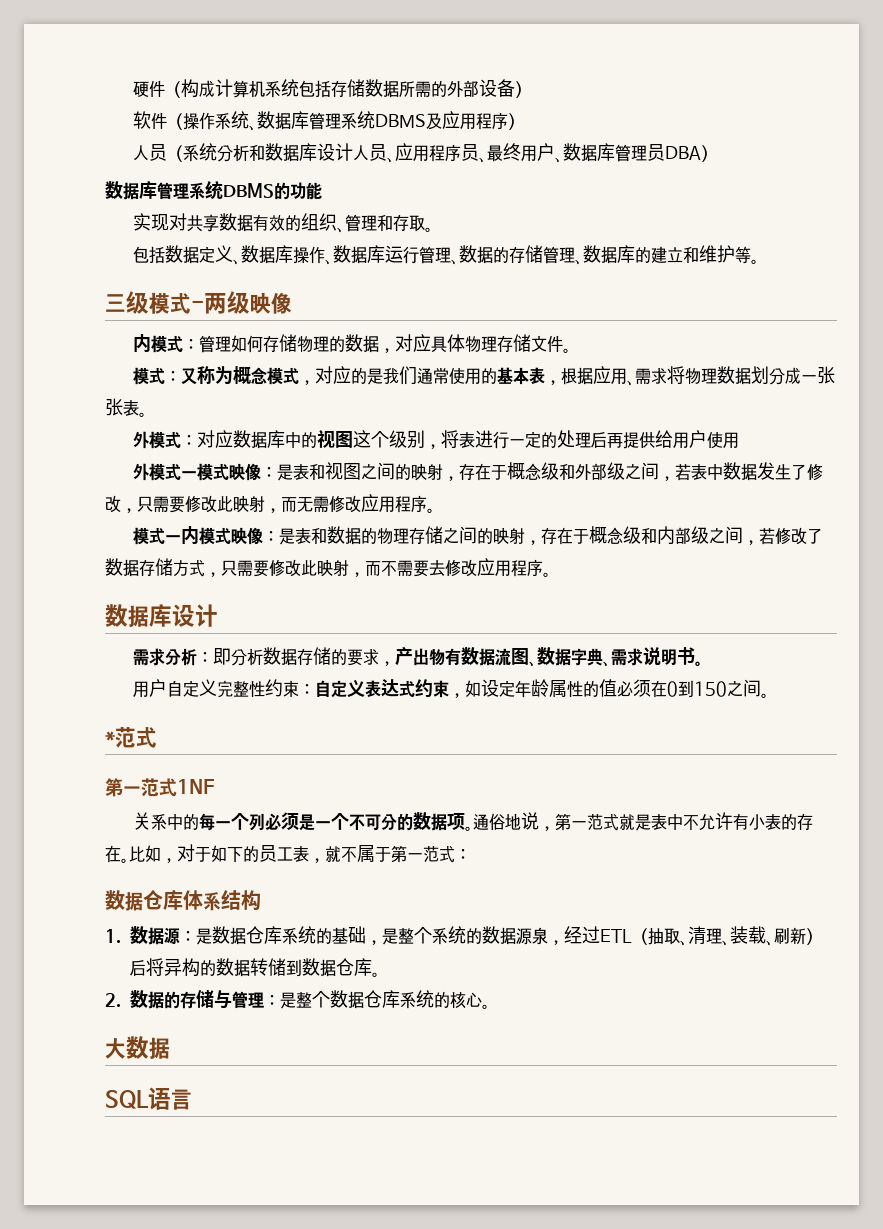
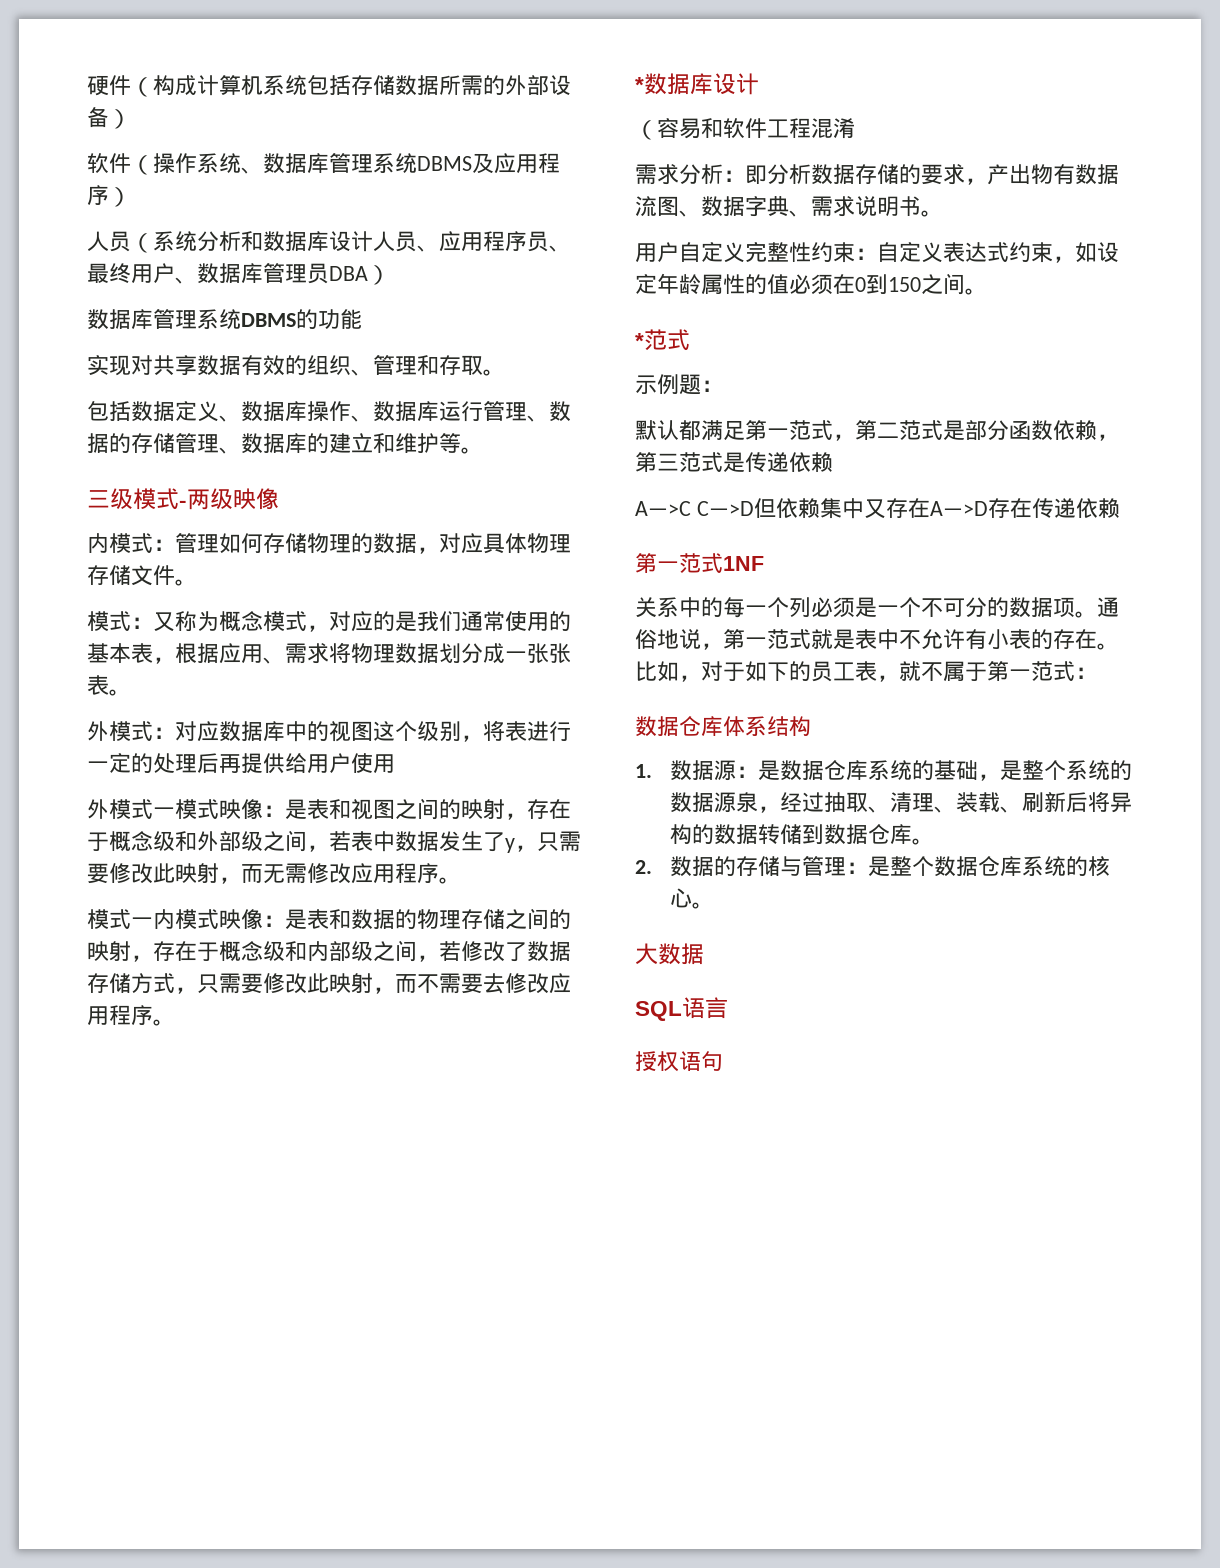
- 外模式一模式映像：是表和视图之间的映射，存在于概念级和外部级之间，若表中数据发生了修改，只需要修改此映射，而无需修改应用程序。
+ 外模式一模式映像：是表和视图之间的映射，存在于概念级和外部级之间，若表中数据发生了y，只需要修改此映射，而无需修改应用程序。
  模式一内模式映像：是表和数据的物理存储之间的映射，存在于概念级和内部级之间，若修改了数据存储方式，只需要修改此映射，而不需要去修改应用程序。
- 数据库设计
+ *数据库设计
+ （容易和软件工程混淆
+ 示例题：
+ 默认都满足第一范式，第二范式是部分函数依赖，第三范式是传递依赖
+ A—>C C—>D但依赖集中又存在A—>D存在传递依赖
- 1.数据源：是数据仓库系统的基础，是整个系统的数据源泉，经过ETL（抽取、清理、装载、刷新）后将异构的数据转储到数据仓库。
+ 1.数据源：是数据仓库系统的基础，是整个系统的数据源泉，经过抽取、清理、装载、刷新后将异构的数据转储到数据仓库。
+ 授权语句

